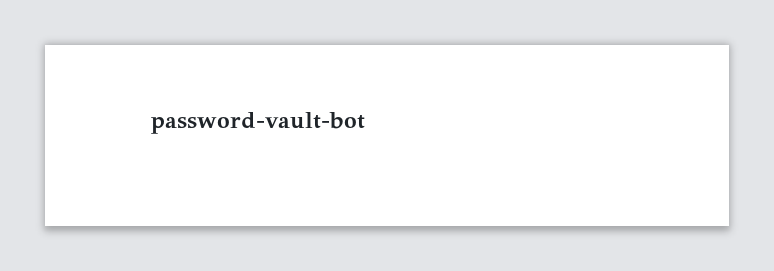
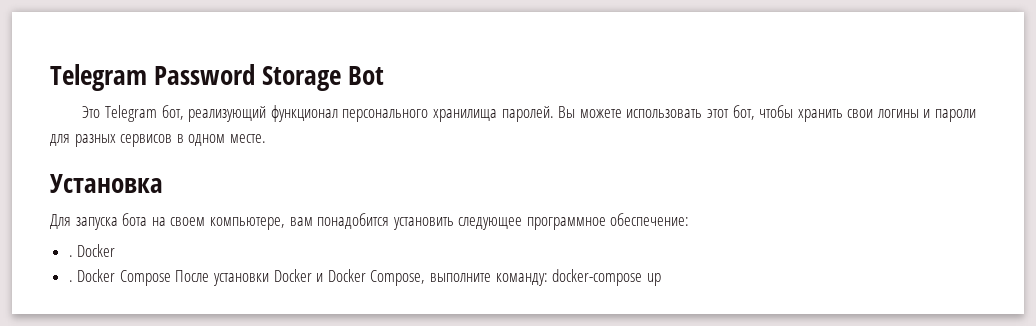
- password-vault-bot
+ Telegram Password Storage Bot
+ Это Telegram бот, реализующий функционал персонального хранилища паролей. Вы можете использовать этот бот, чтобы хранить свои логины и пароли для разных сервисов в одном месте.
+ Установка
+ Для запуска бота на своем компьютере, вам понадобится установить следующее программное обеспечение:
+ . Docker
+ . Docker Compose После установки Docker и Docker Compose, выполните команду: docker-compose up

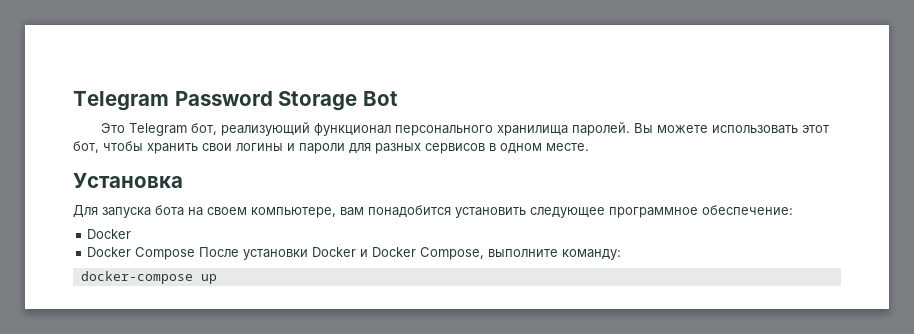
  Для запуска бота на своем компьютере, вам понадобится установить следующее программное обеспечение:
- . Docker
- . Docker Compose После установки Docker и Docker Compose, выполните команду: docker-compose up
+ Docker
+ Docker Compose После установки Docker и Docker Compose, выполните команду:
+ docker-compose up

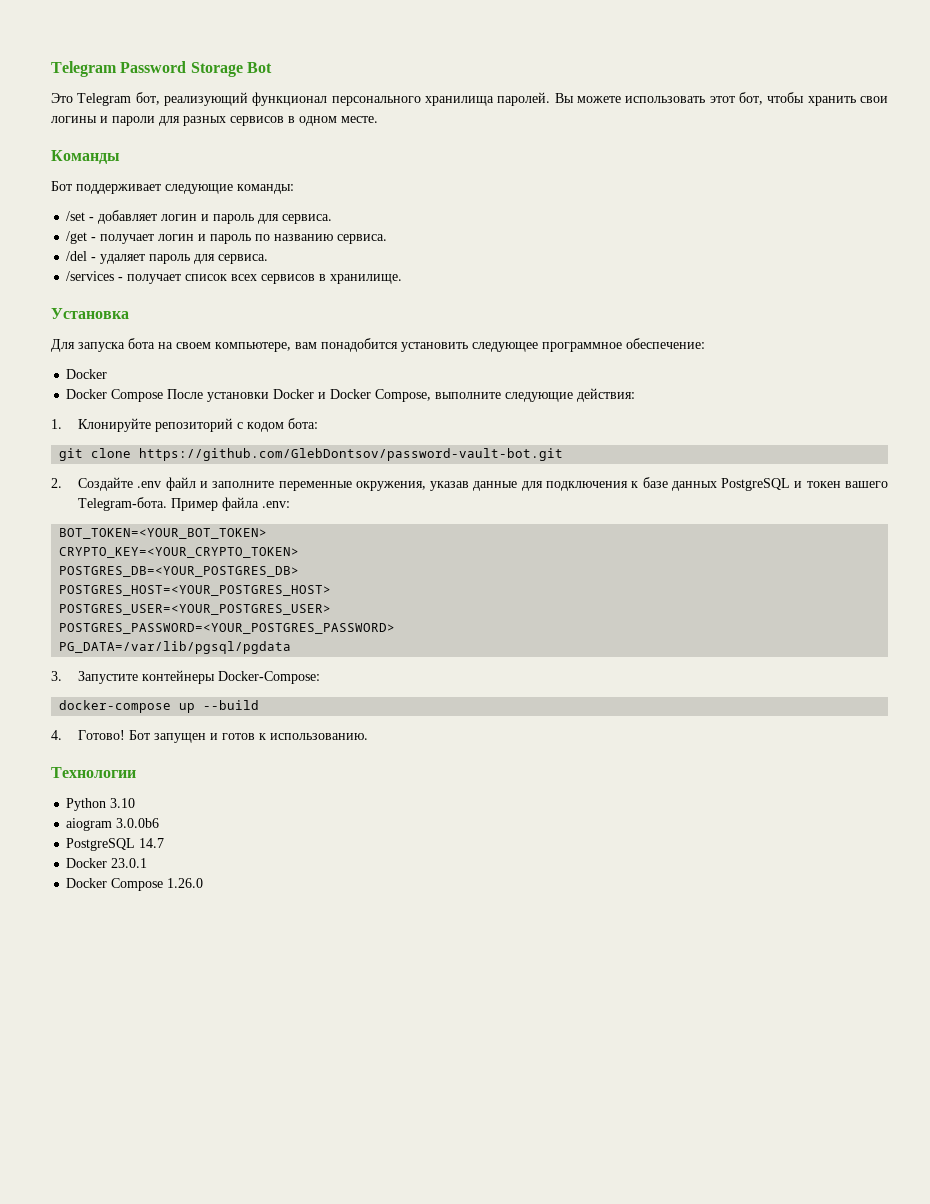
+ Команды
+ Бот поддерживает следующие команды:
+ /set - добавляет логин и пароль для сервиса.
+ /get - получает логин и пароль по названию сервиса.
+ /del - удаляет пароль для сервиса.
+ /services - получает список всех сервисов в хранилище.
- Docker Compose После установки Docker и Docker Compose, выполните команду:
- docker-compose up
+ Docker Compose После установки Docker и Docker Compose, выполните следующие действия:
+ 1. Клонируйте репозиторий с кодом бота:
+ git clone https://github.com/GlebDontsov/password-vault-bot.git
+ 2. Создайте .env файл и заполните переменные окружения, указав данные для подключения к базе данных PostgreSQL и токен вашего Telegram-бота. Пример файла .env:
+ BOT_TOKEN=<YOUR_BOT_TOKEN>
+ CRYPTO_KEY=<YOUR_CRYPTO_TOKEN>
+ POSTGRES_DB=<YOUR_POSTGRES_DB>
+ POSTGRES_HOST=<YOUR_POSTGRES_HOST>
+ POSTGRES_USER=<YOUR_POSTGRES_USER>
+ POSTGRES_PASSWORD=<YOUR_POSTGRES_PASSWORD>
+ PG_DATA=/var/lib/pgsql/pgdata
+ 3. Запустите контейнеры Docker-Compose:
+ docker-compose up --build
+ 4. Готово! Бот запущен и готов к использованию.
+ Технологии
+ Python 3.10
+ aiogram 3.0.0b6
+ PostgreSQL 14.7
+ Docker 23.0.1
+ Docker Compose 1.26.0

